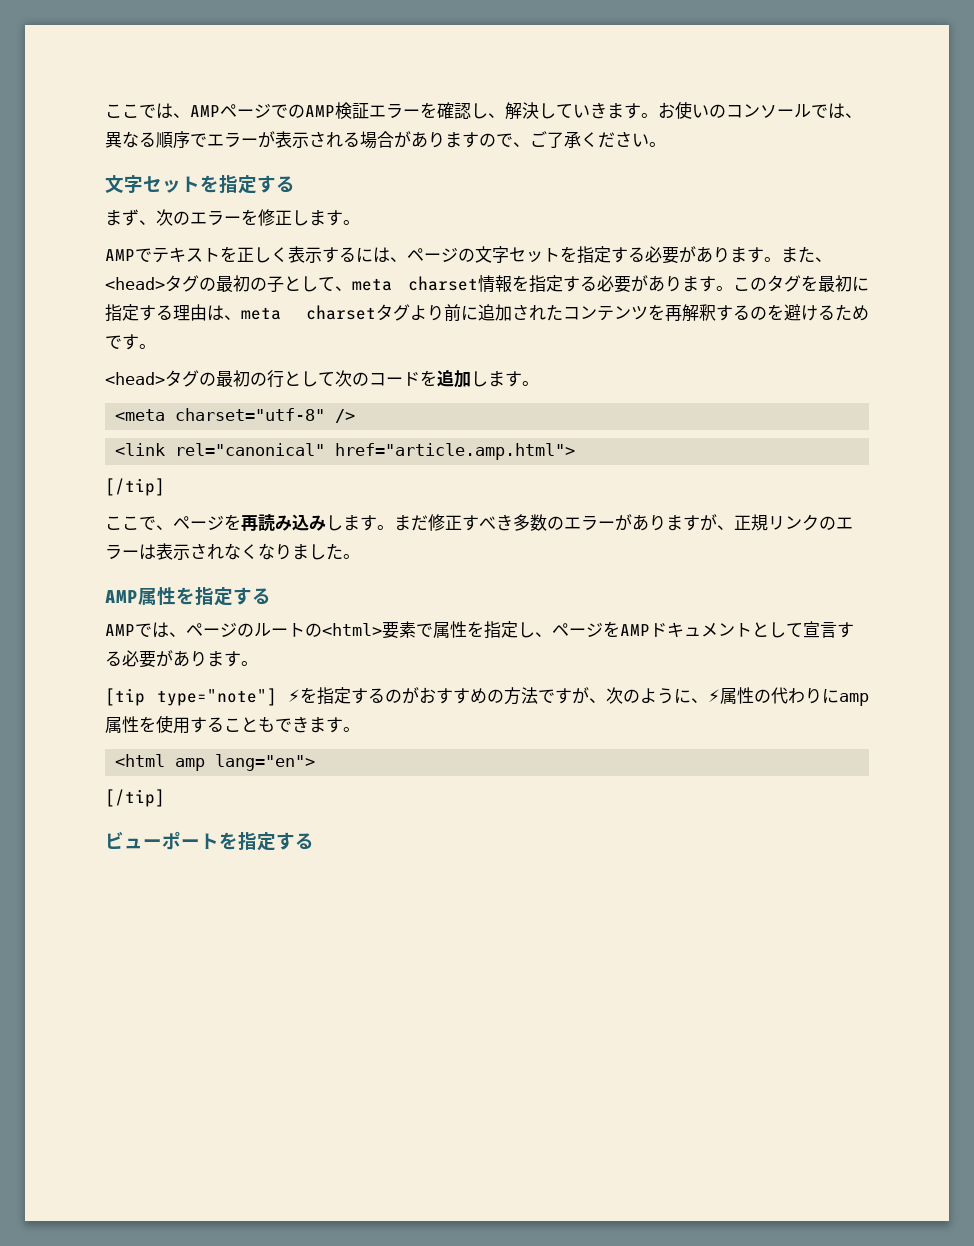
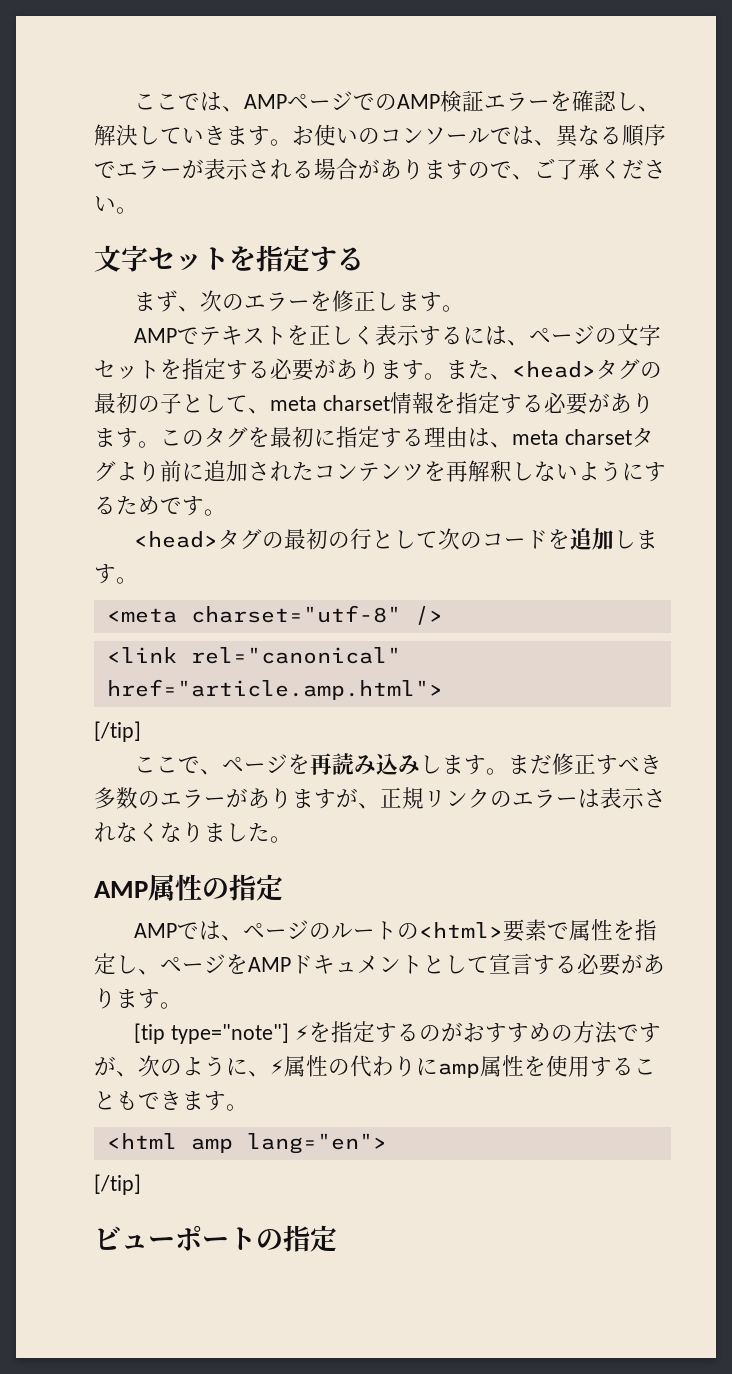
- このタグを最初に指定する理由は、meta charsetタグより前に追加されたコンテンツを再解釈するのを避けるためです。
+ このタグを最初に指定する理由は、meta charsetタグより前に追加されたコンテンツを再解釈しないようにするためです。
- AMP属性を指定する
+ AMP属性の指定
- ビューポートを指定する
+ ビューポートの指定

